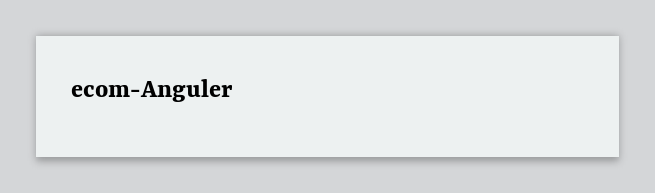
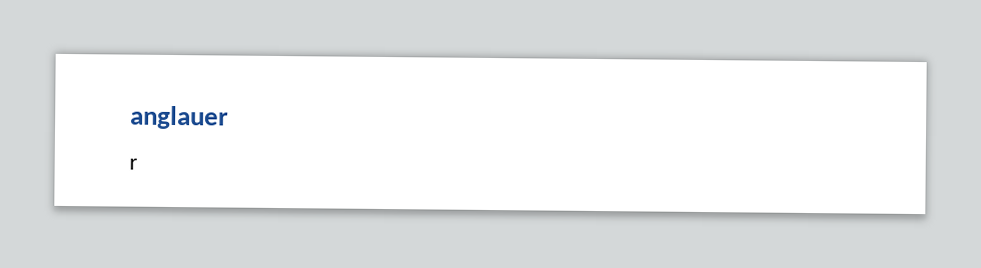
- ecom-Anguler
+ anglauer
+ r

